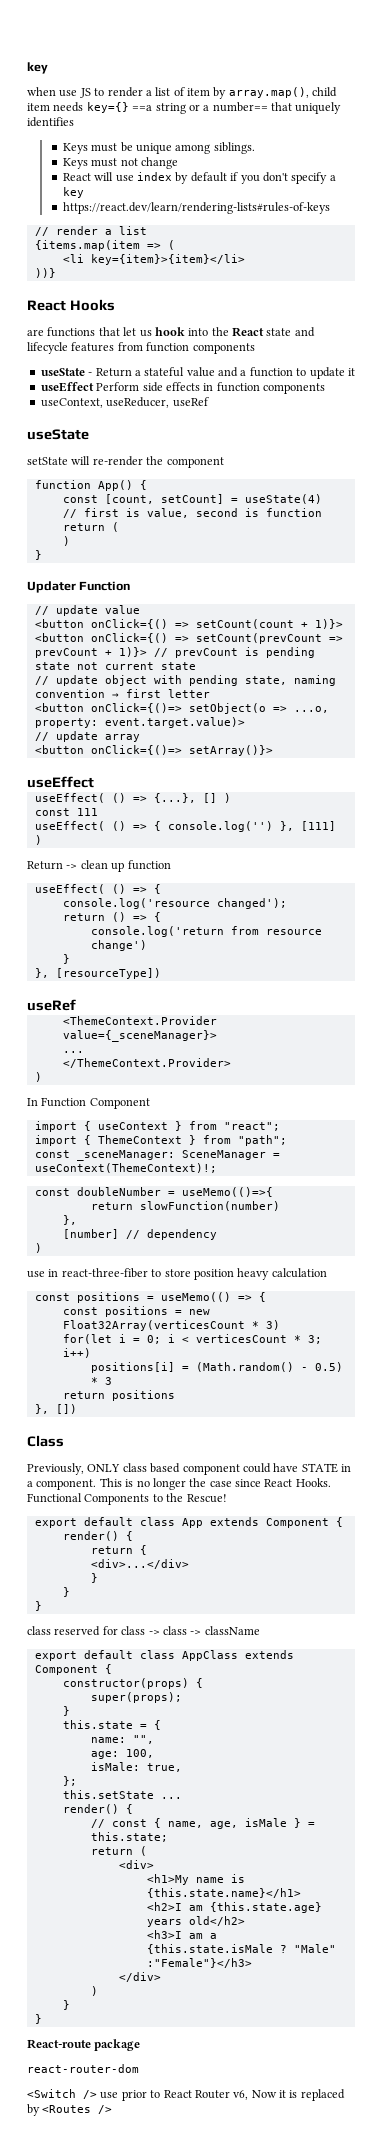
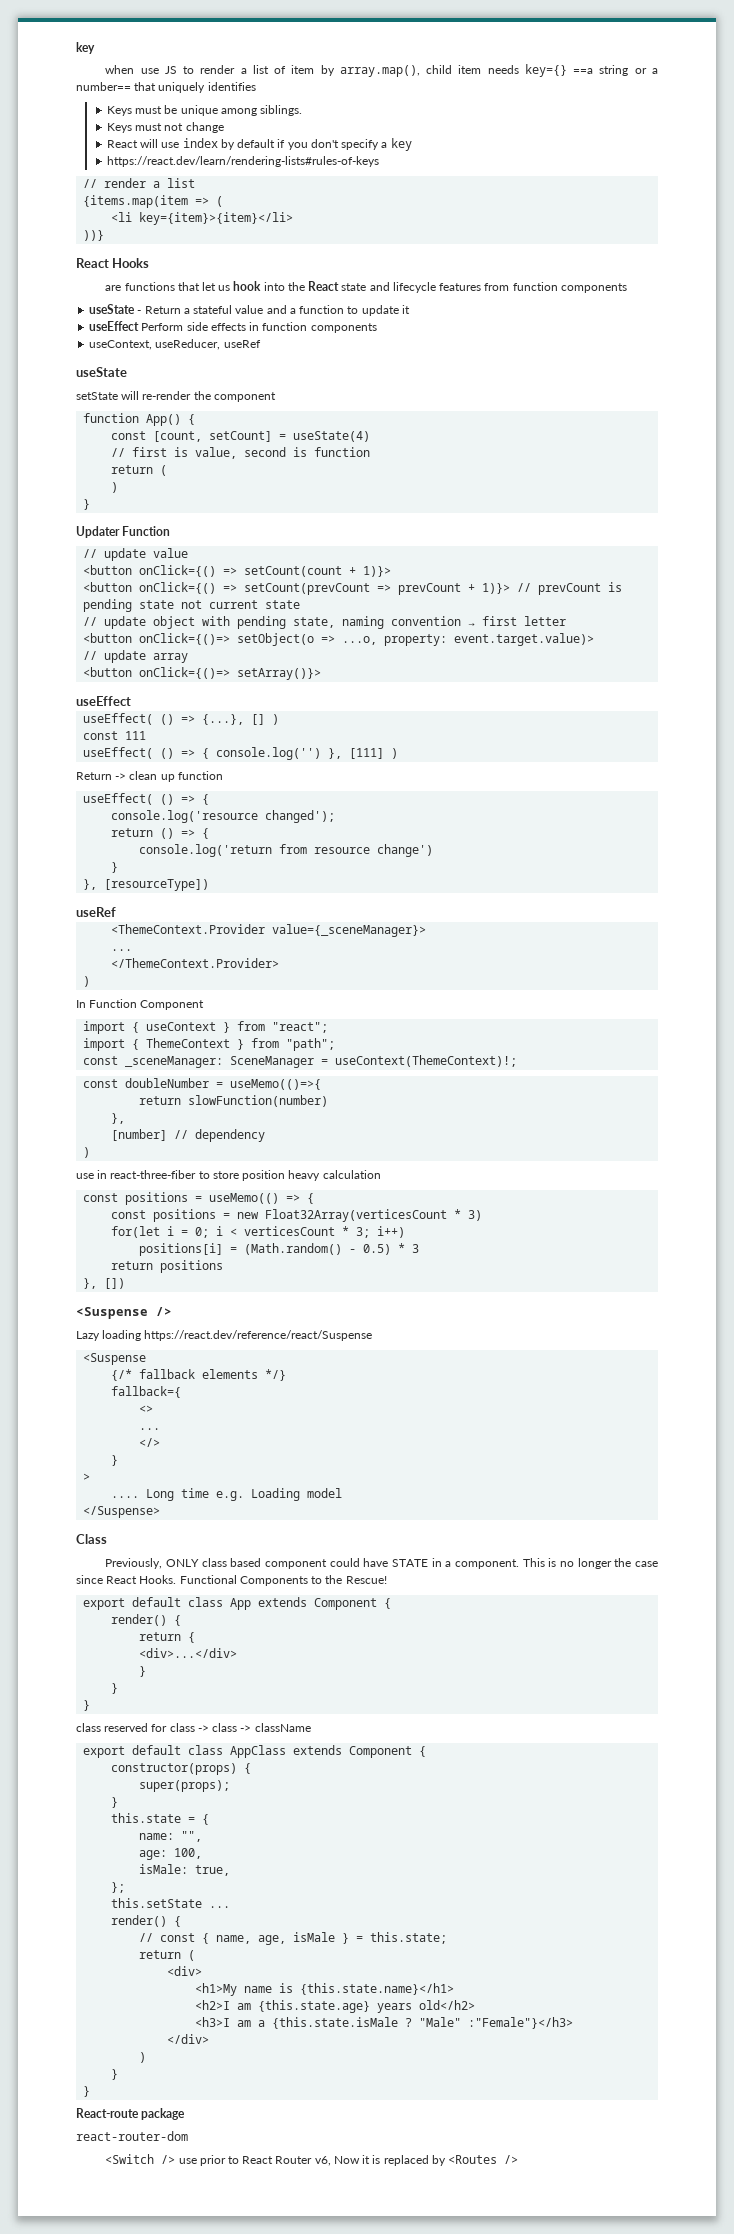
+ <Suspense />
+ Lazy loading https://react.dev/reference/react/Suspense
+ <Suspense
+ {/* fallback elements */}
+ fallback={
+ <>
+ ...
+ </>
+ }
+ >
+ .... Long time e.g. Loading model
+ </Suspense>

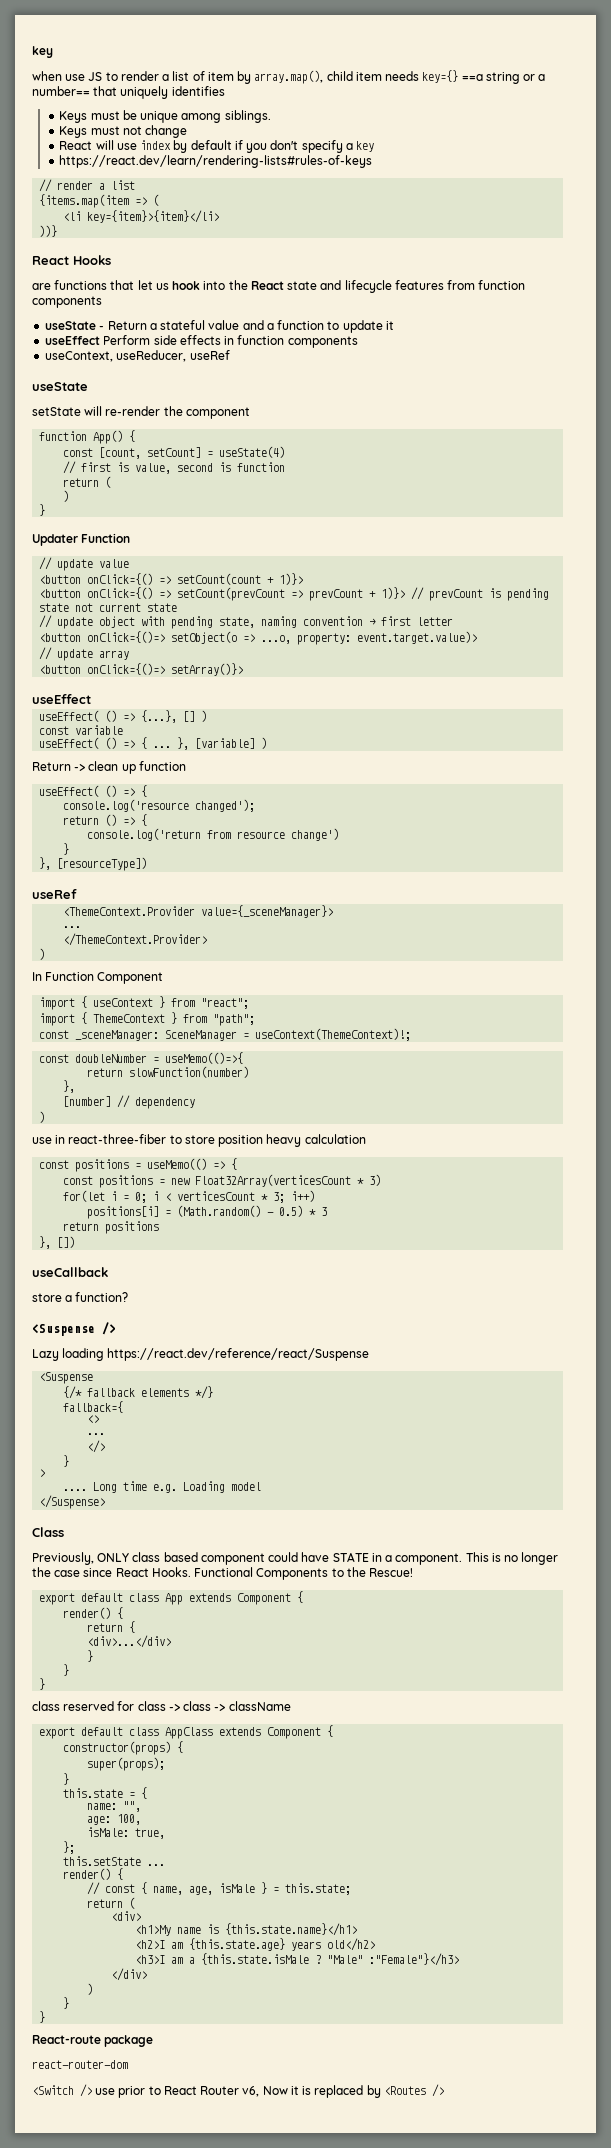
- const 111
- useEffect( () => { console.log('') }, [111] )
+ const variable
+ useEffect( () => { ... }, [variable] )
+ useCallback
+ store a function?

